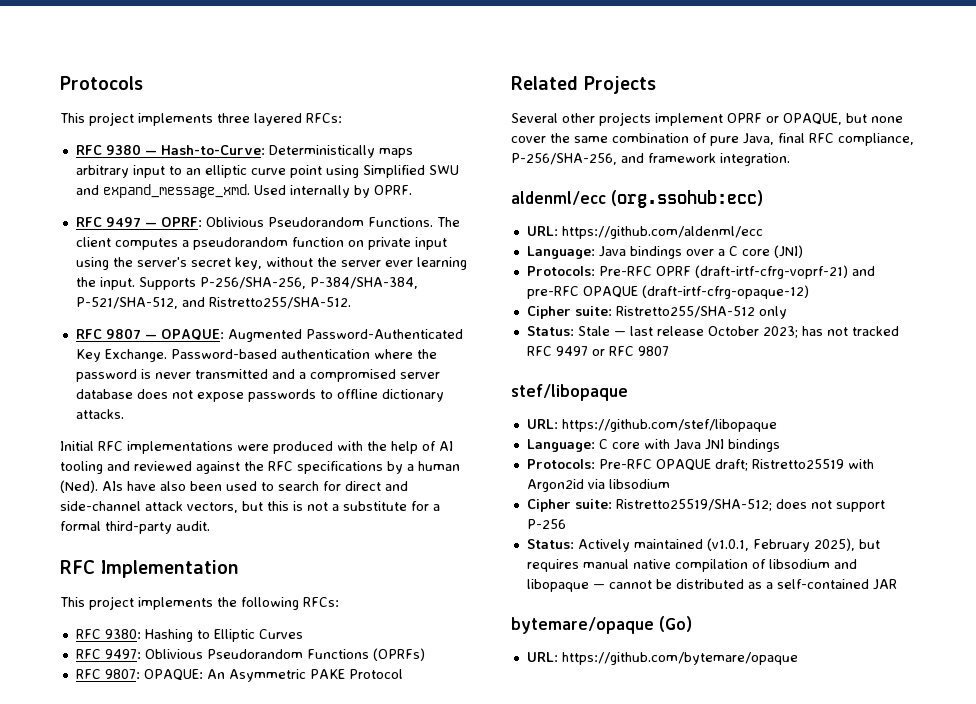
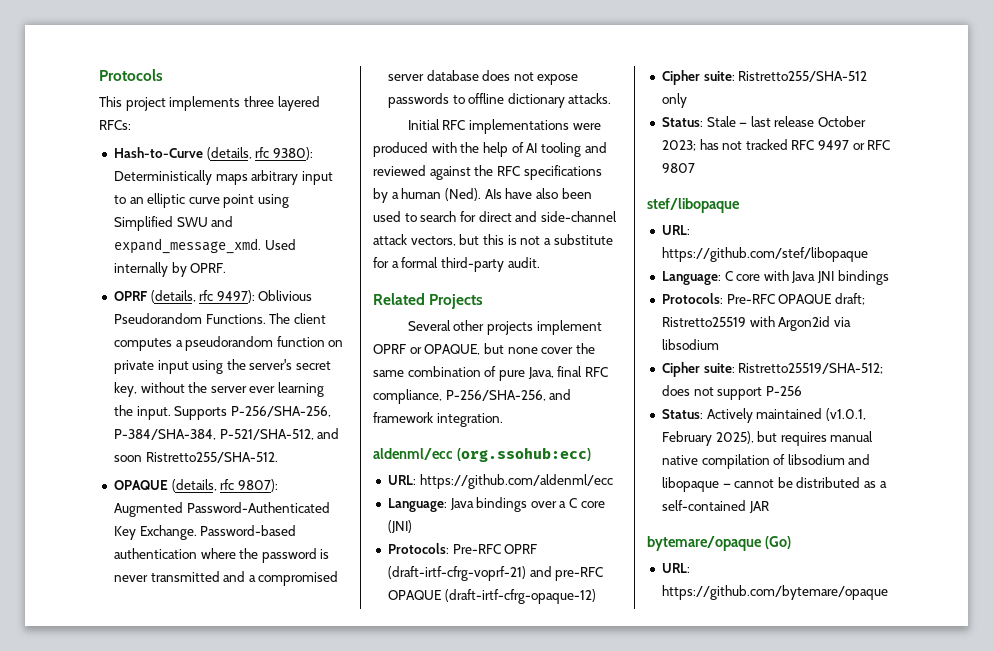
- RFC 9380 — Hash-to-Curve: Deterministically maps arbitrary input to an elliptic curve point using Simplified SWU and expand_message_xmd.
+ Hash-to-Curve (details, rfc 9380): Deterministically maps arbitrary input to an elliptic curve point using Simplified SWU and expand_message_xmd.
- RFC 9497 — OPRF: Oblivious Pseudorandom Functions.
+ OPRF (details, rfc 9497): Oblivious Pseudorandom Functions.
- Supports P-256/SHA-256, P-384/SHA-384, P-521/SHA-512, and Ristretto255/SHA-512.
+ Supports P-256/SHA-256, P-384/SHA-384, P-521/SHA-512, and soon Ristretto255/SHA-512.
- RFC 9807 — OPAQUE: Augmented Password-Authenticated Key Exchange.
+ OPAQUE (details, rfc 9807): Augmented Password-Authenticated Key Exchange.
- RFC Implementation
- This project implements the following RFCs:
- RFC 9380: Hashing to Elliptic Curves
- RFC 9497: Oblivious Pseudorandom Functions (OPRFs)
- RFC 9807: OPAQUE: An Asymmetric PAKE Protocol

